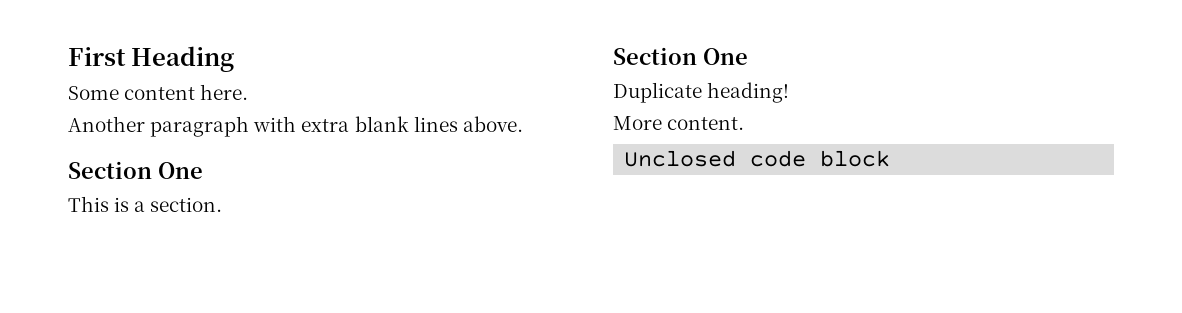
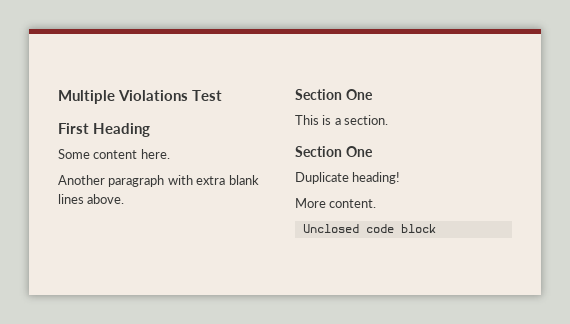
+ Multiple Violations Test

